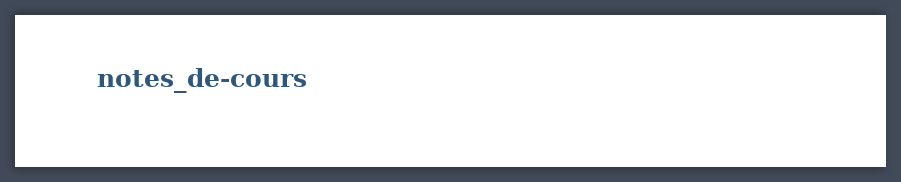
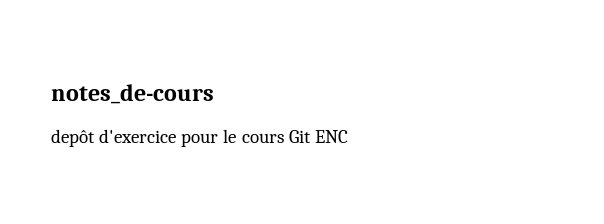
+ depôt d'exercice pour le cours Git ENC

